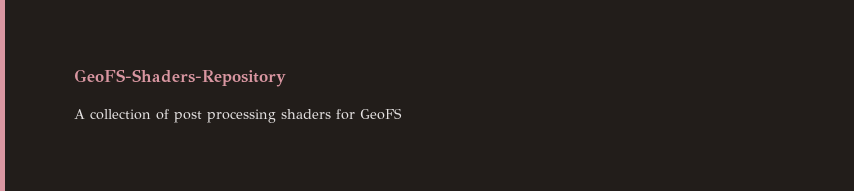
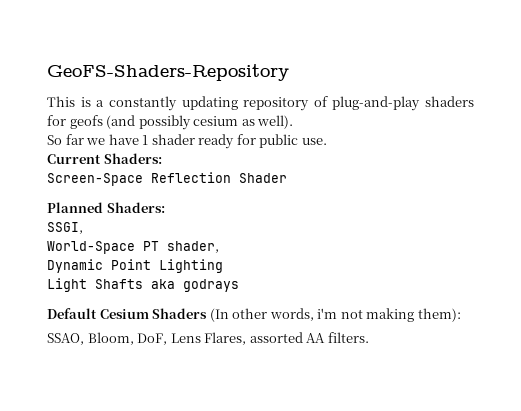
- A collection of post processing shaders for GeoFS
+ This is a constantly updating repository of plug-and-play shaders for geofs (and possibly cesium as well).
+ So far we have 1 shader ready for public use.
+ Current Shaders:
+ Screen-Space Reflection Shader
+ Planned Shaders:
+ SSGI,
+ World-Space PT shader,
+ Dynamic Point Lighting
+ Light Shafts aka godrays
+ Default Cesium Shaders (In other words, i'm not making them):
+ SSAO, Bloom, DoF, Lens Flares, assorted AA filters.

